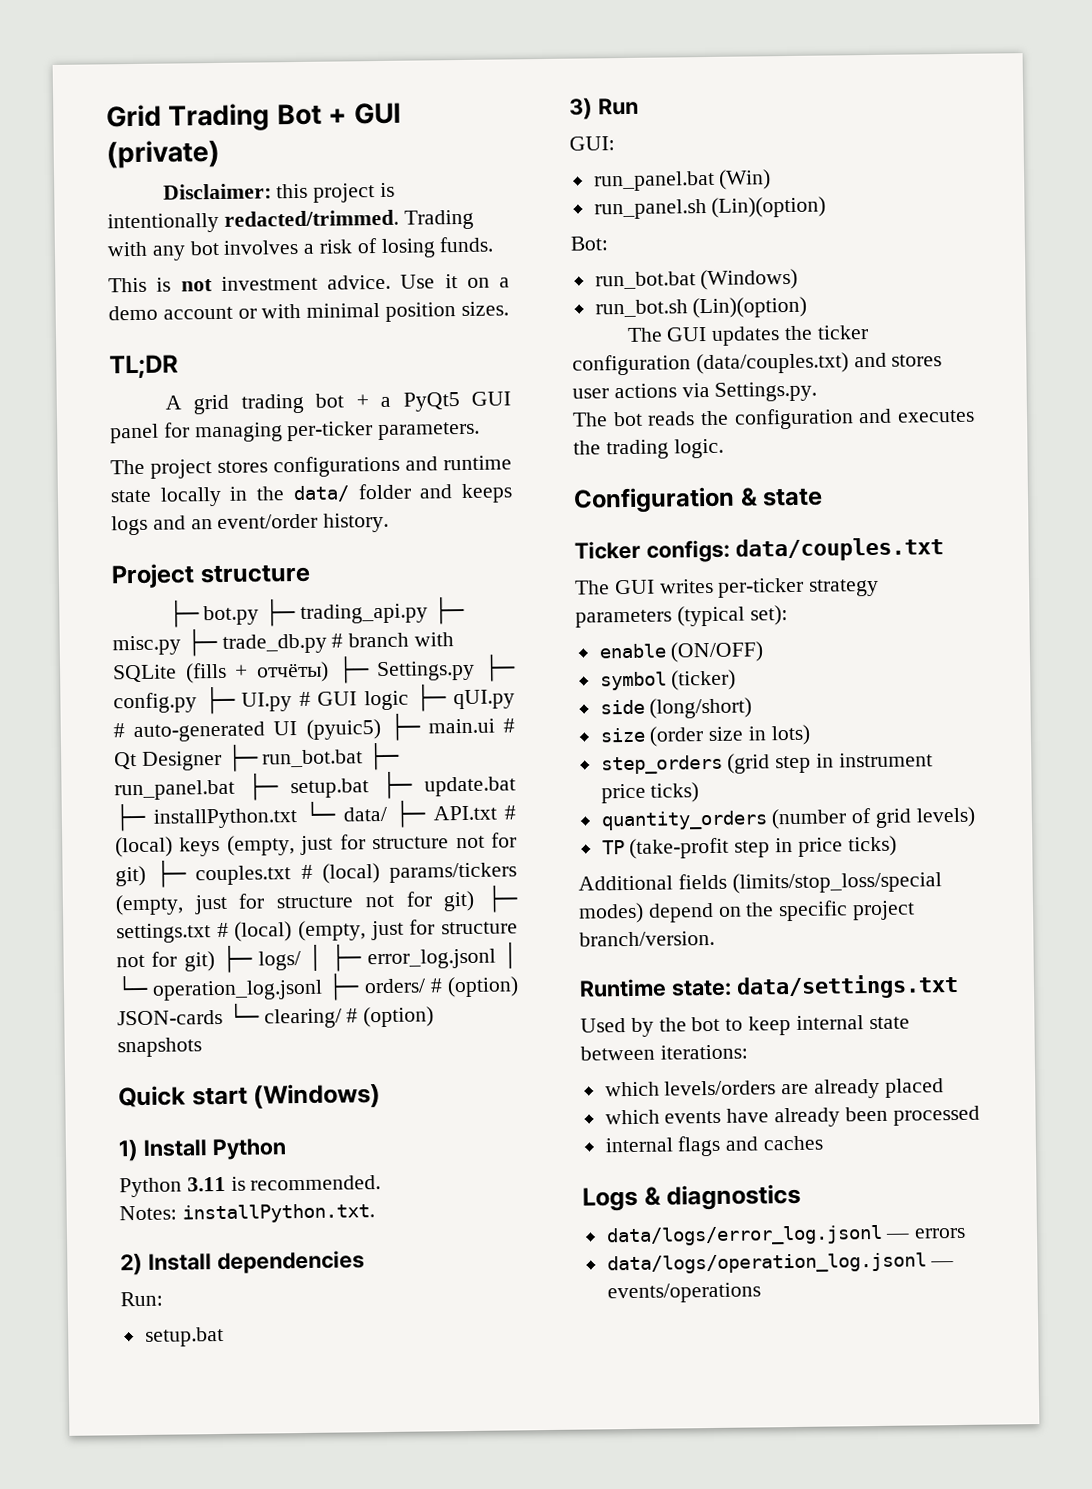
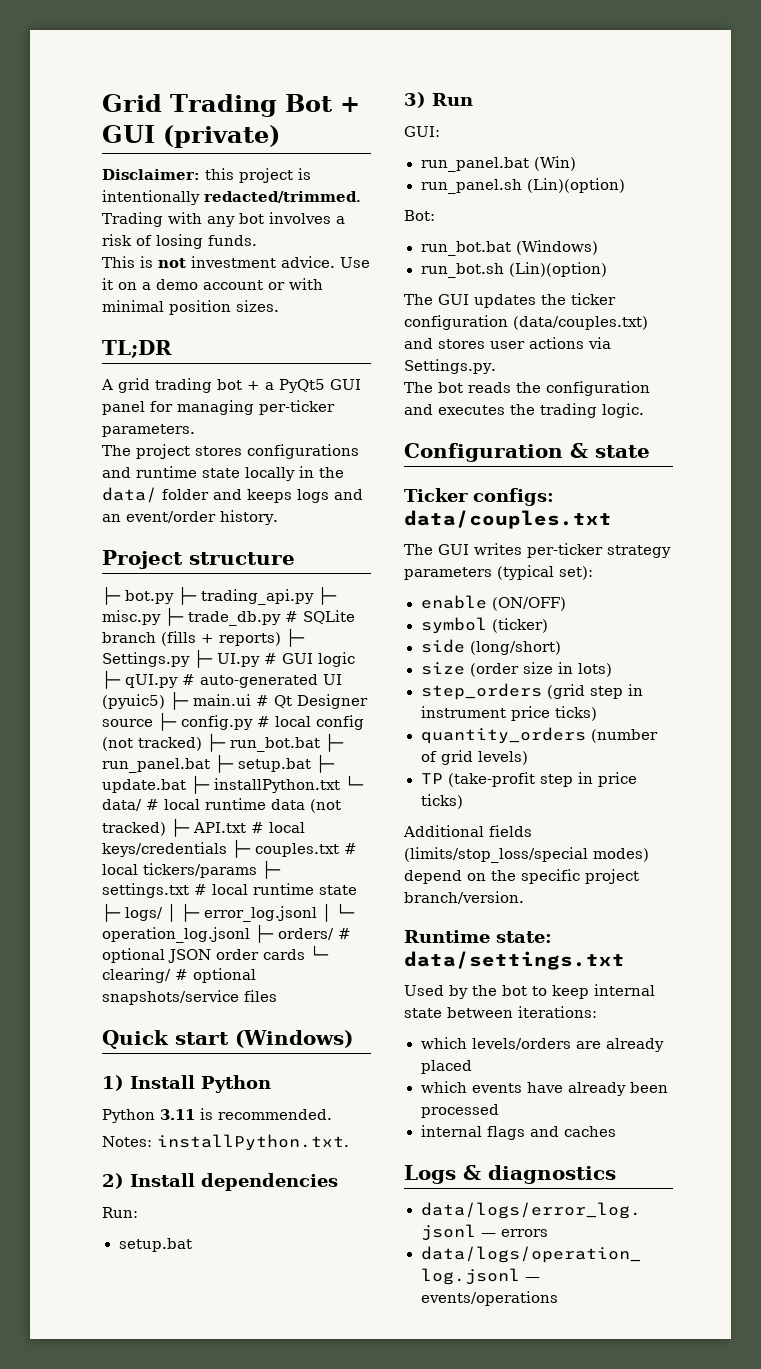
- ├─ bot.py ├─ trading_api.py ├─ misc.py ├─ trade_db.py # branch with SQLite (fills + отчёты) ├─ Settings.py ├─ config.py ├─ UI.py # GUI logic ├─ qUI.py # auto-generated UI (pyuic5) ├─ main.ui # Qt Designer ├─ run_bot.bat ├─ run_panel.bat ├─ setup.bat ├─ update.bat ├─ installPython.txt └─ data/ ├─ API.txt # (local) keys (empty, just for structure not for git) ├─ couples.txt # (local) params/tickers (empty, just for structure not for git) ├─ settings.txt # (local) (empty, just for structure not for git) ├─ logs/ │ ├─ error_log.jsonl │ └─ operation_log.jsonl ├─ orders/ # (option) JSON-cards └─ clearing/ # (option) snapshots
+ ├─ bot.py ├─ trading_api.py ├─ misc.py ├─ trade_db.py # SQLite branch (fills + reports) ├─ Settings.py ├─ UI.py # GUI logic ├─ qUI.py # auto-generated UI (pyuic5) ├─ main.ui # Qt Designer source ├─ config.py # local config (not tracked) ├─ run_bot.bat ├─ run_panel.bat ├─ setup.bat ├─ update.bat ├─ installPython.txt └─ data/ # local runtime data (not tracked) ├─ API.txt # local keys/credentials ├─ couples.txt # local tickers/params ├─ settings.txt # local runtime state ├─ logs/ │ ├─ error_log.jsonl │ └─ operation_log.jsonl ├─ orders/ # optional JSON order cards └─ clearing/ # optional snapshots/service files

